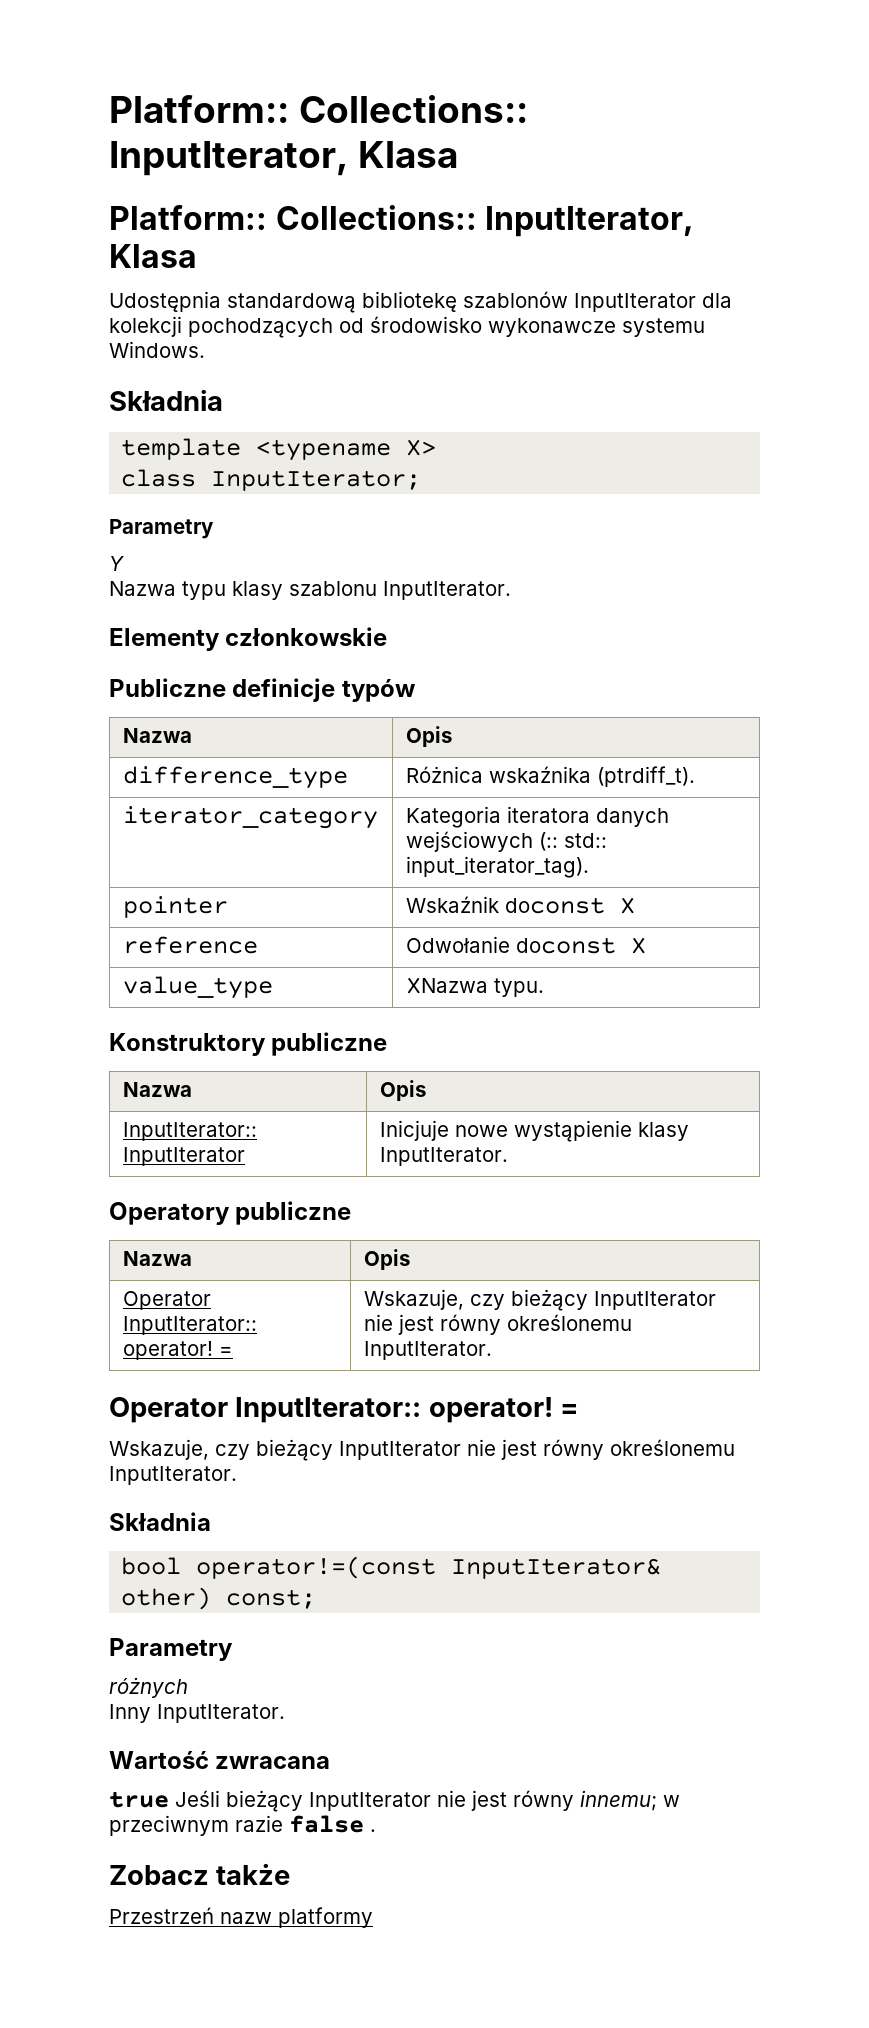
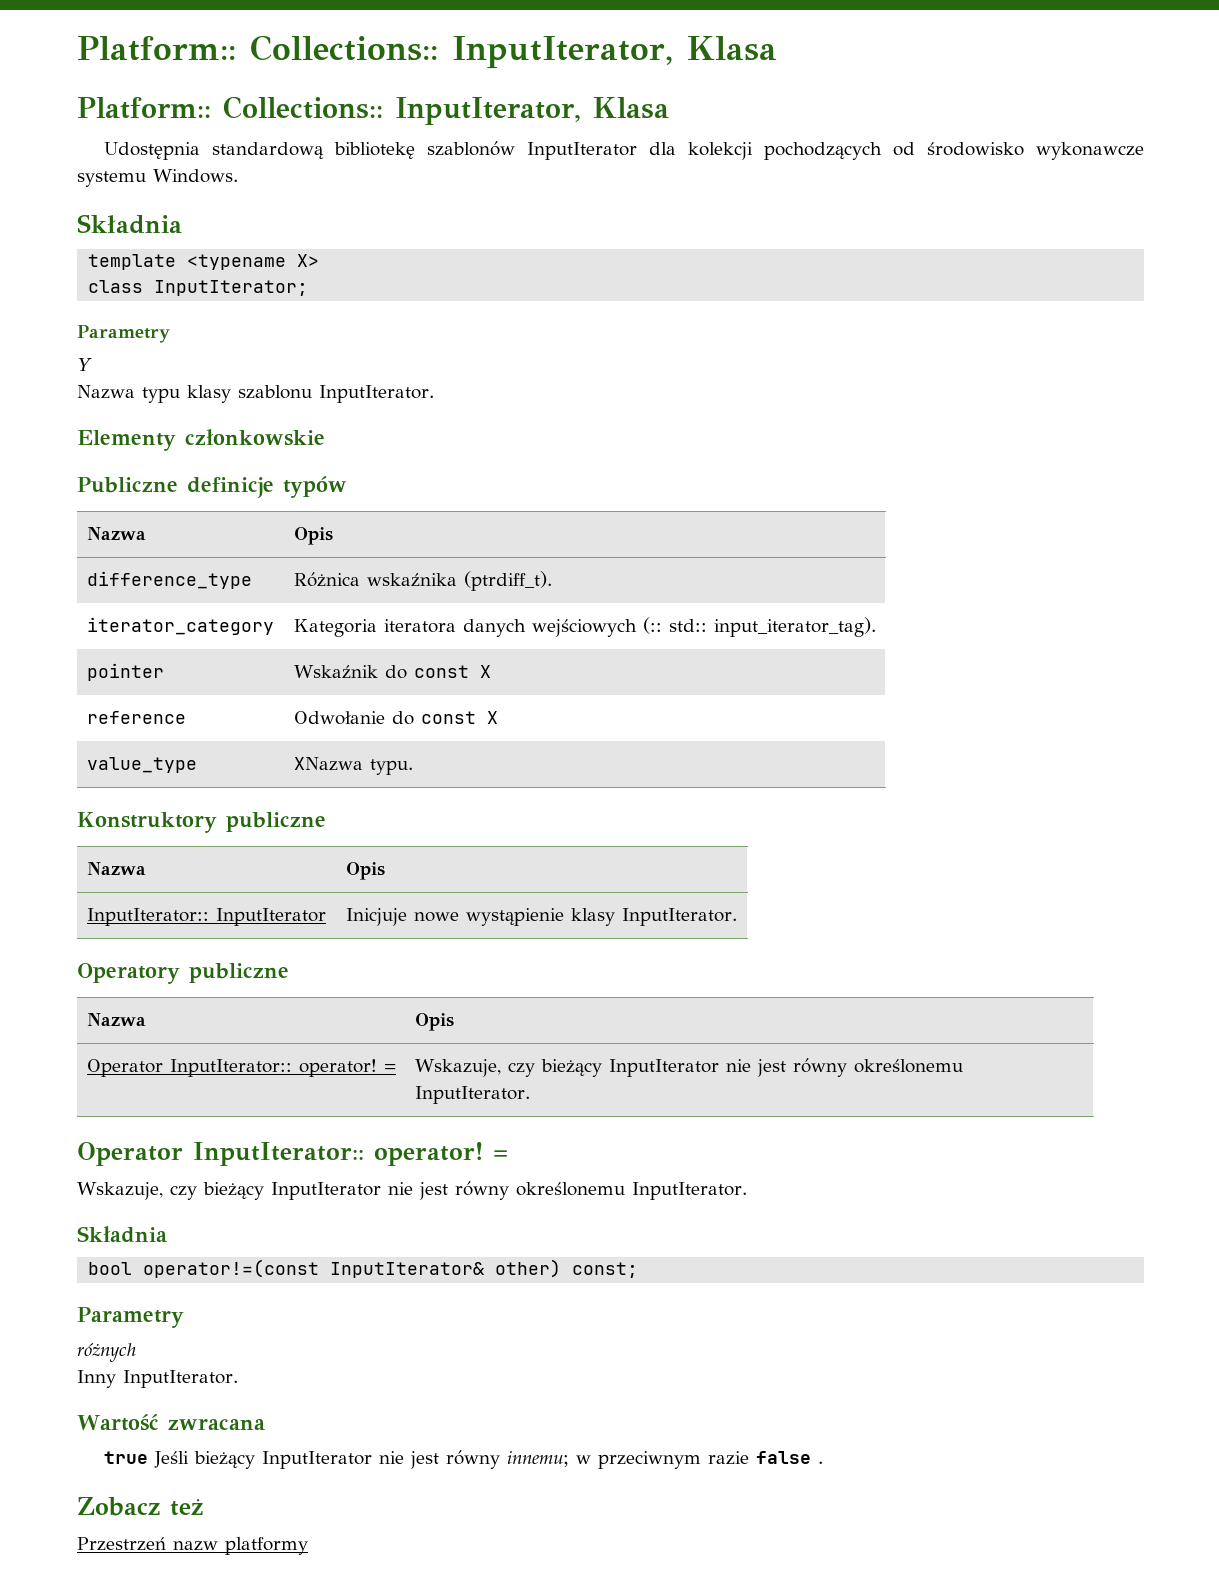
- pointer | Wskaźnik doconst X
+ pointer | Wskaźnik do const X
- reference | Odwołanie doconst X
+ reference | Odwołanie do const X
- Zobacz także
+ Zobacz też

